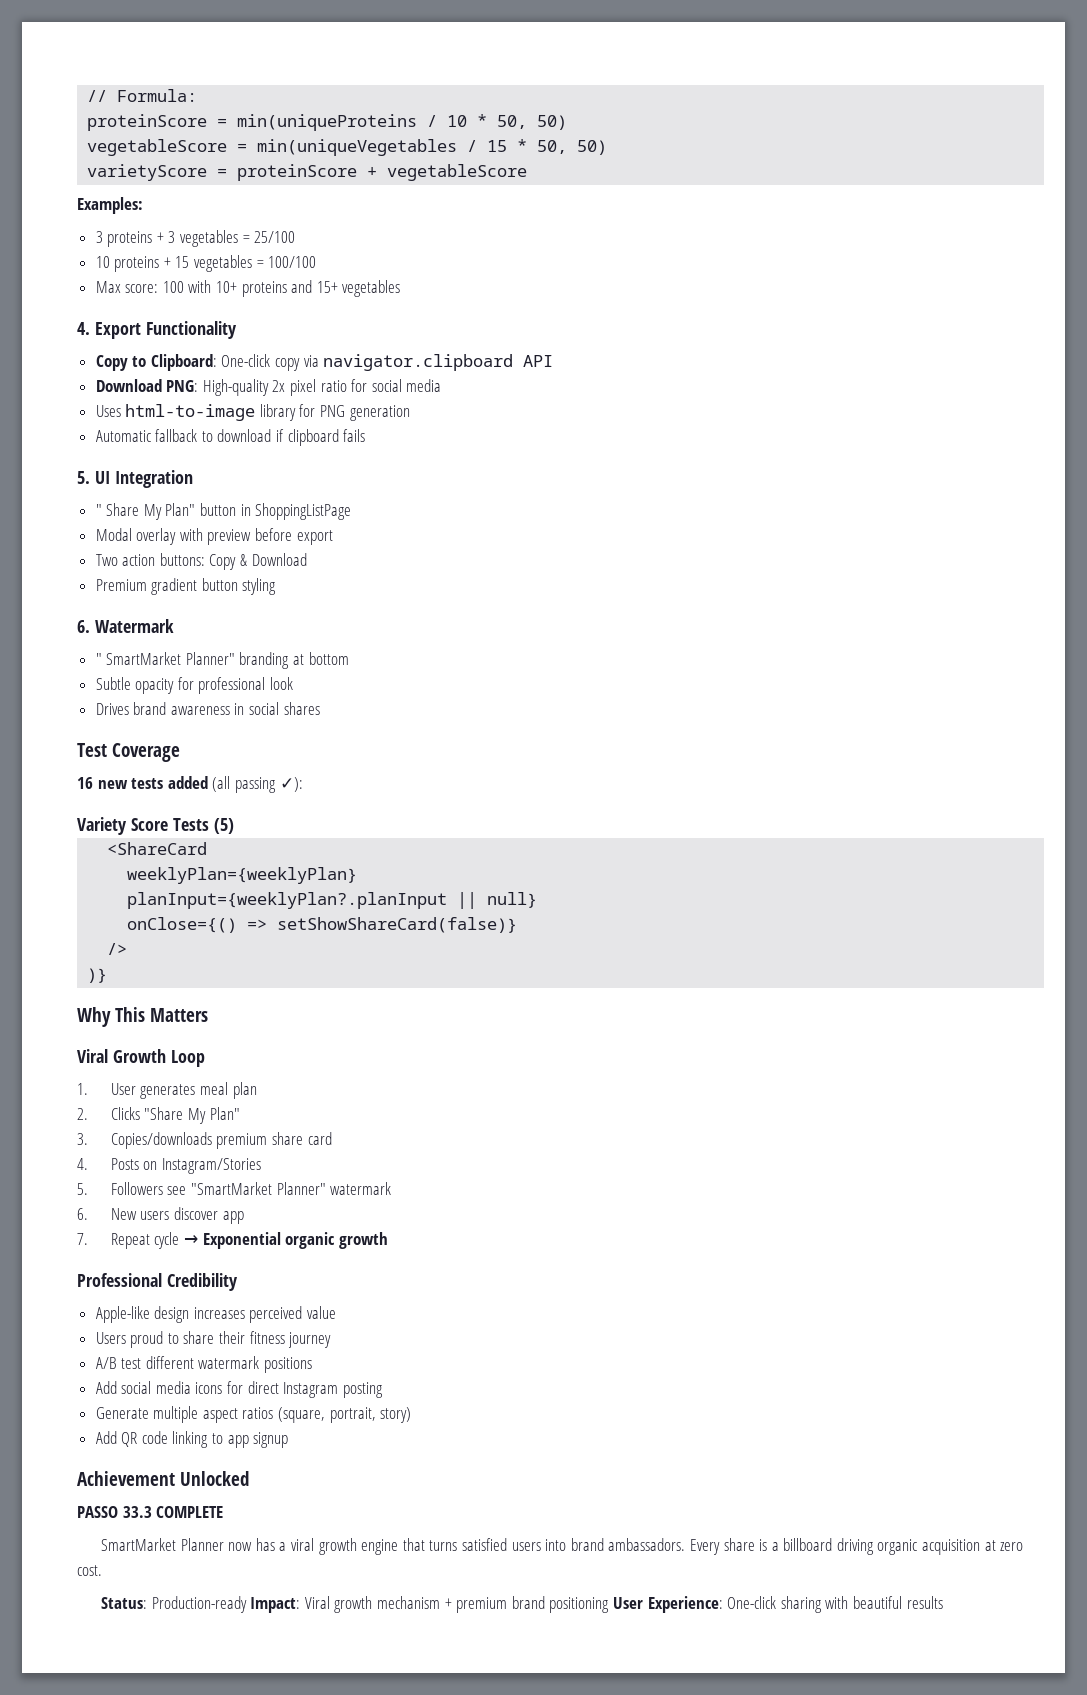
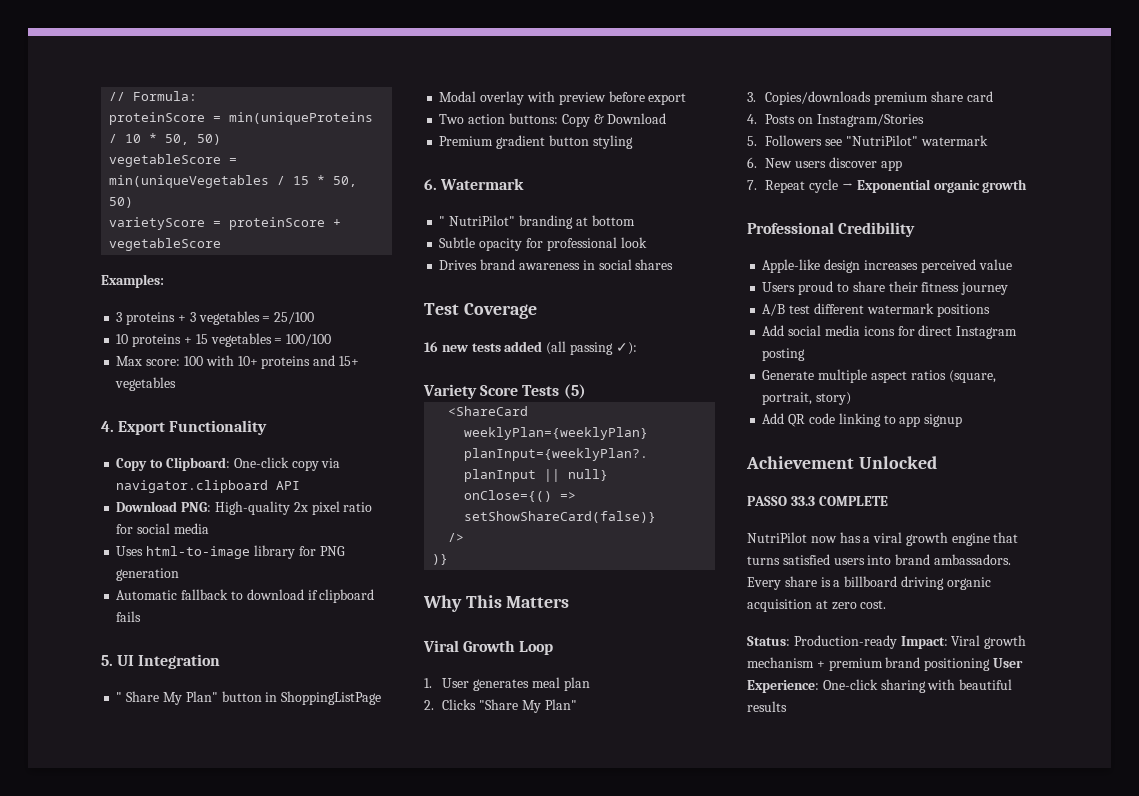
- " SmartMarket Planner" branding at bottom
+ " NutriPilot" branding at bottom
- 5. Followers see "SmartMarket Planner" watermark
+ 5. Followers see "NutriPilot" watermark
- SmartMarket Planner now has a viral growth engine that turns satisfied users into brand ambassadors.
+ NutriPilot now has a viral growth engine that turns satisfied users into brand ambassadors.

